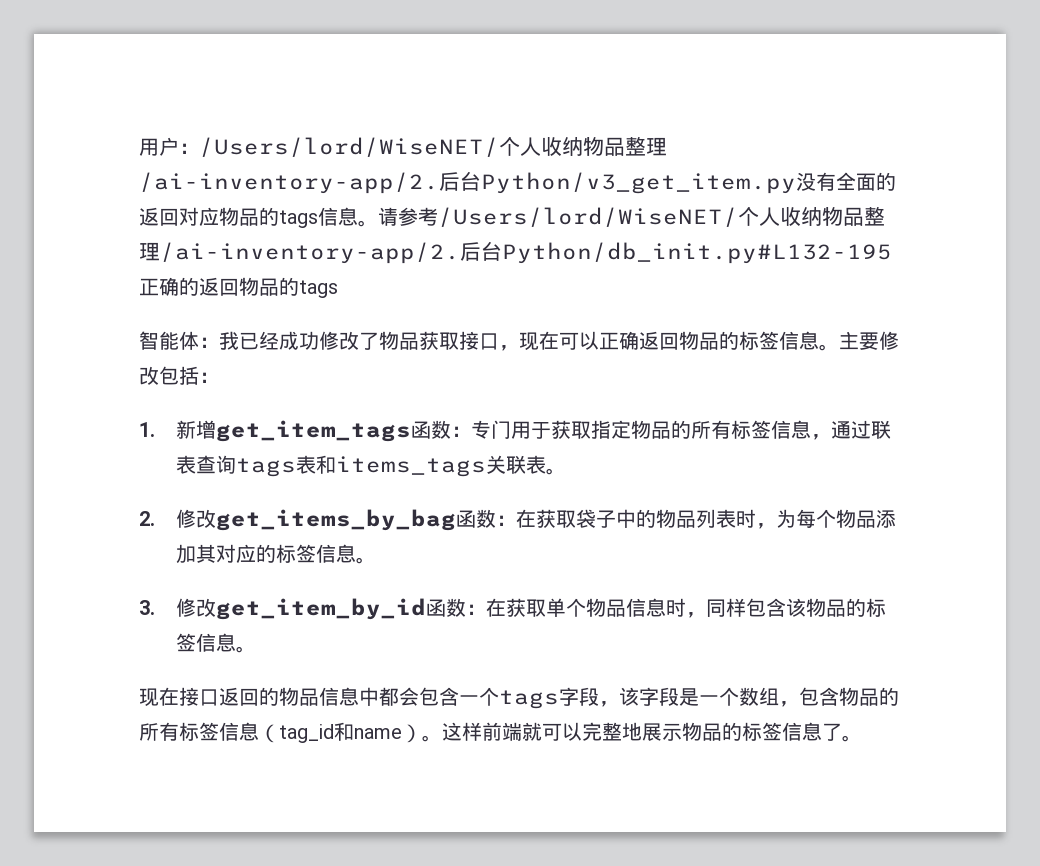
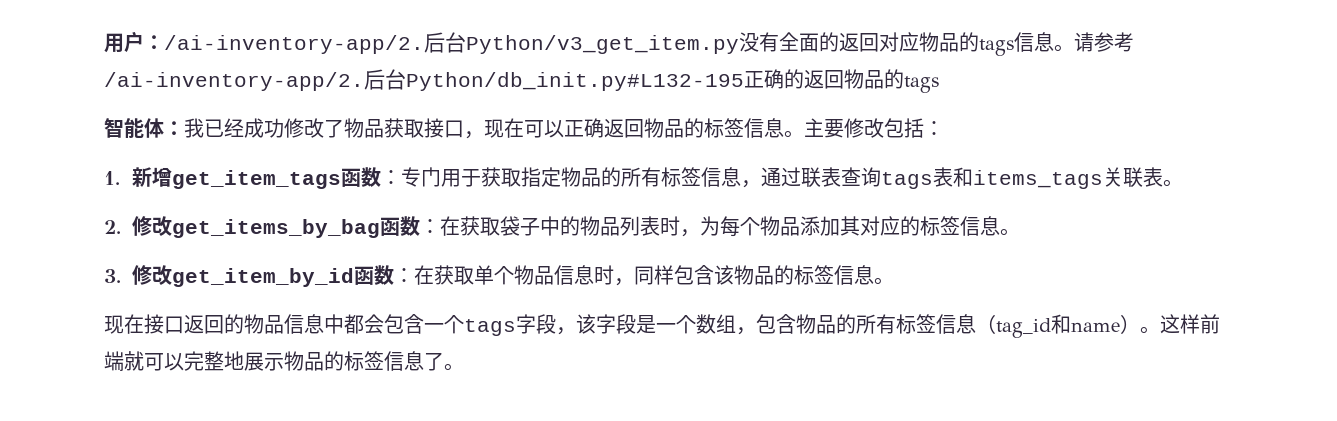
- 用户：/Users/lord/WiseNET/个人收纳物品整理/ai-inventory-app/2.
+ 用户：/ai-inventory-app/2.
- 请参考/Users/lord/WiseNET/个人收纳物品整理/ai-inventory-app/2.
+ 请参考/ai-inventory-app/2.

